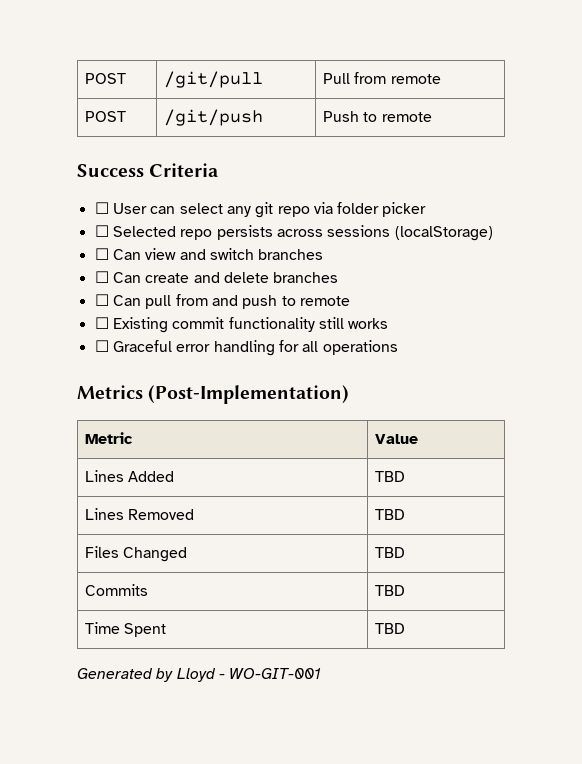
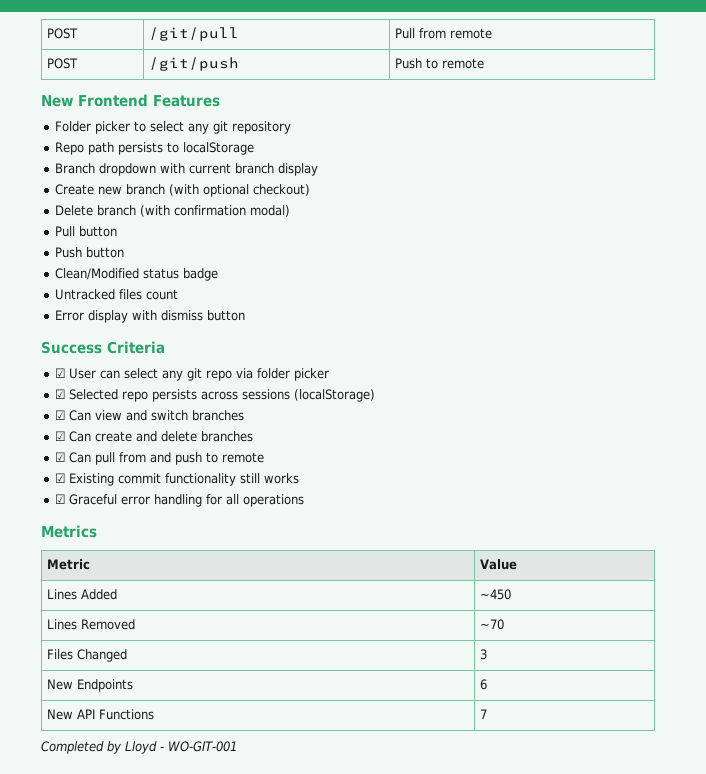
+ New Frontend Features
+ Folder picker to select any git repository
+ Repo path persists to localStorage
+ Branch dropdown with current branch display
+ Create new branch (with optional checkout)
+ Delete branch (with confirmation modal)
+ Pull button
+ Push button
+ Clean/Modified status badge
+ Untracked files count
+ Error display with dismiss button
- ☐ User can select any git repo via folder picker
+ ☑ User can select any git repo via folder picker
- ☐ Selected repo persists across sessions (localStorage)
+ ☑ Selected repo persists across sessions (localStorage)
- ☐ Can view and switch branches
+ ☑ Can view and switch branches
- ☐ Can create and delete branches
+ ☑ Can create and delete branches
- ☐ Can pull from and push to remote
+ ☑ Can pull from and push to remote
- ☐ Existing commit functionality still works
+ ☑ Existing commit functionality still works
- ☐ Graceful error handling for all operations
+ ☑ Graceful error handling for all operations
- Metrics (Post-Implementation)
+ Metrics
- Lines Added | TBD
+ Lines Added | ~450
- Lines Removed | TBD
+ Lines Removed | ~70
- Files Changed | TBD
- Commits | TBD
- Time Spent | TBD
- Generated by Lloyd - WO-GIT-001
+ Files Changed | 3
+ New Endpoints | 6
+ New API Functions | 7
+ Completed by Lloyd - WO-GIT-001

